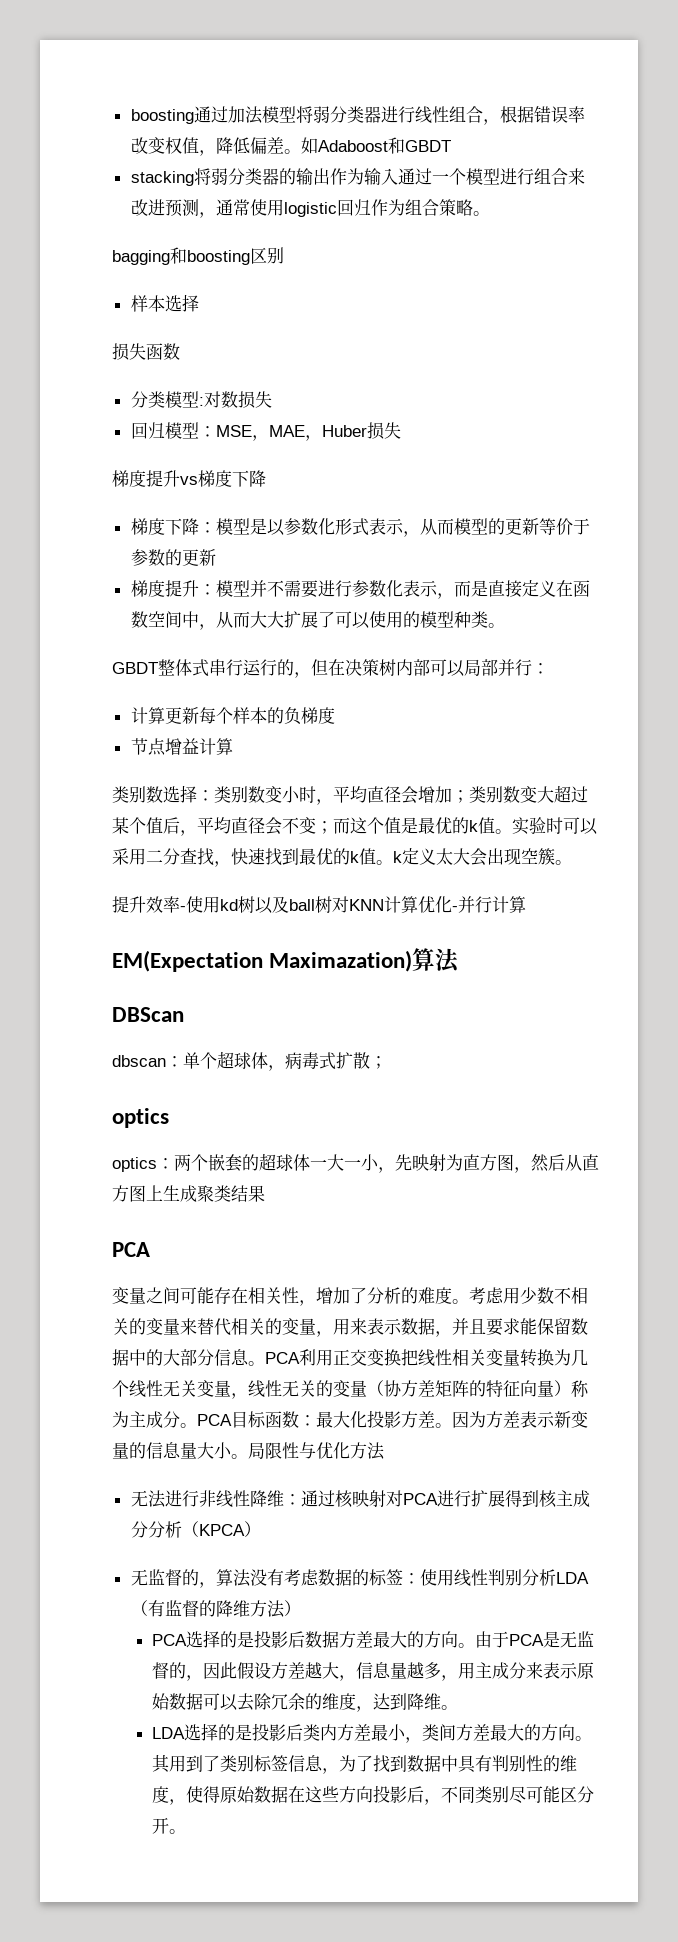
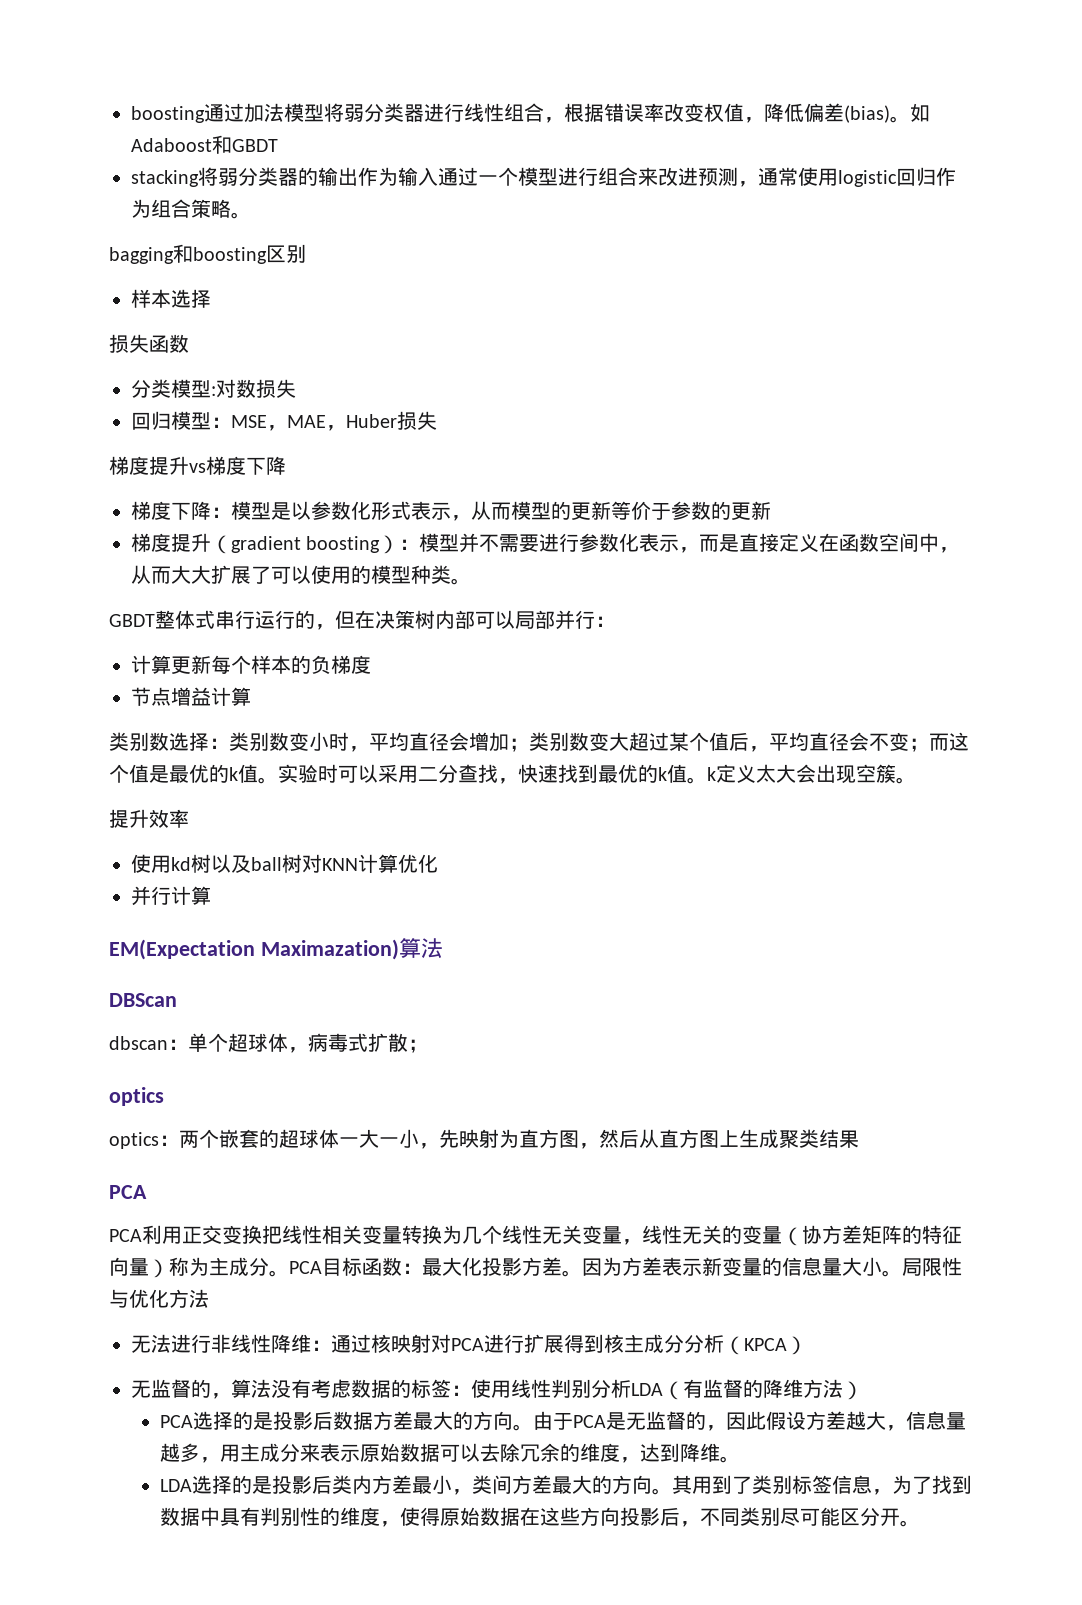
- boosting通过加法模型将弱分类器进行线性组合，根据错误率改变权值，降低偏差。
+ boosting通过加法模型将弱分类器进行线性组合，根据错误率改变权值，降低偏差(bias)。
- 梯度提升：模型并不需要进行参数化表示，而是直接定义在函数空间中，从而大大扩展了可以使用的模型种类。
+ 梯度提升（gradient boosting）：模型并不需要进行参数化表示，而是直接定义在函数空间中，从而大大扩展了可以使用的模型种类。
- 提升效率-使用kd树以及ball树对KNN计算优化-并行计算
+ 提升效率
+ 使用kd树以及ball树对KNN计算优化
+ 并行计算
- 变量之间可能存在相关性，增加了分析的难度。考虑用少数不相关的变量来替代相关的变量，用来表示数据，并且要求能保留数据中的大部分信息。

